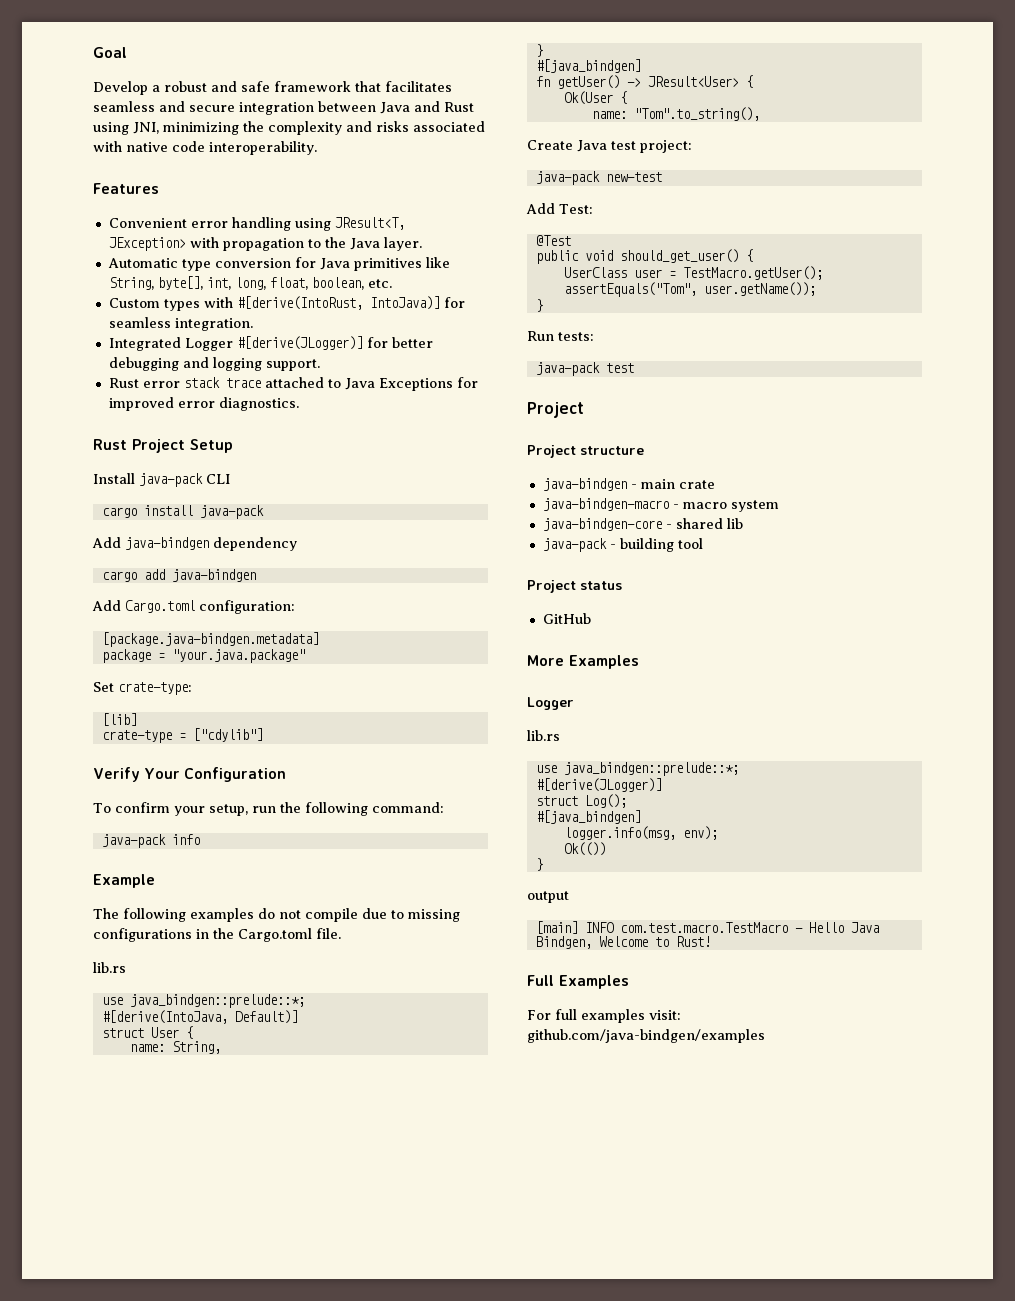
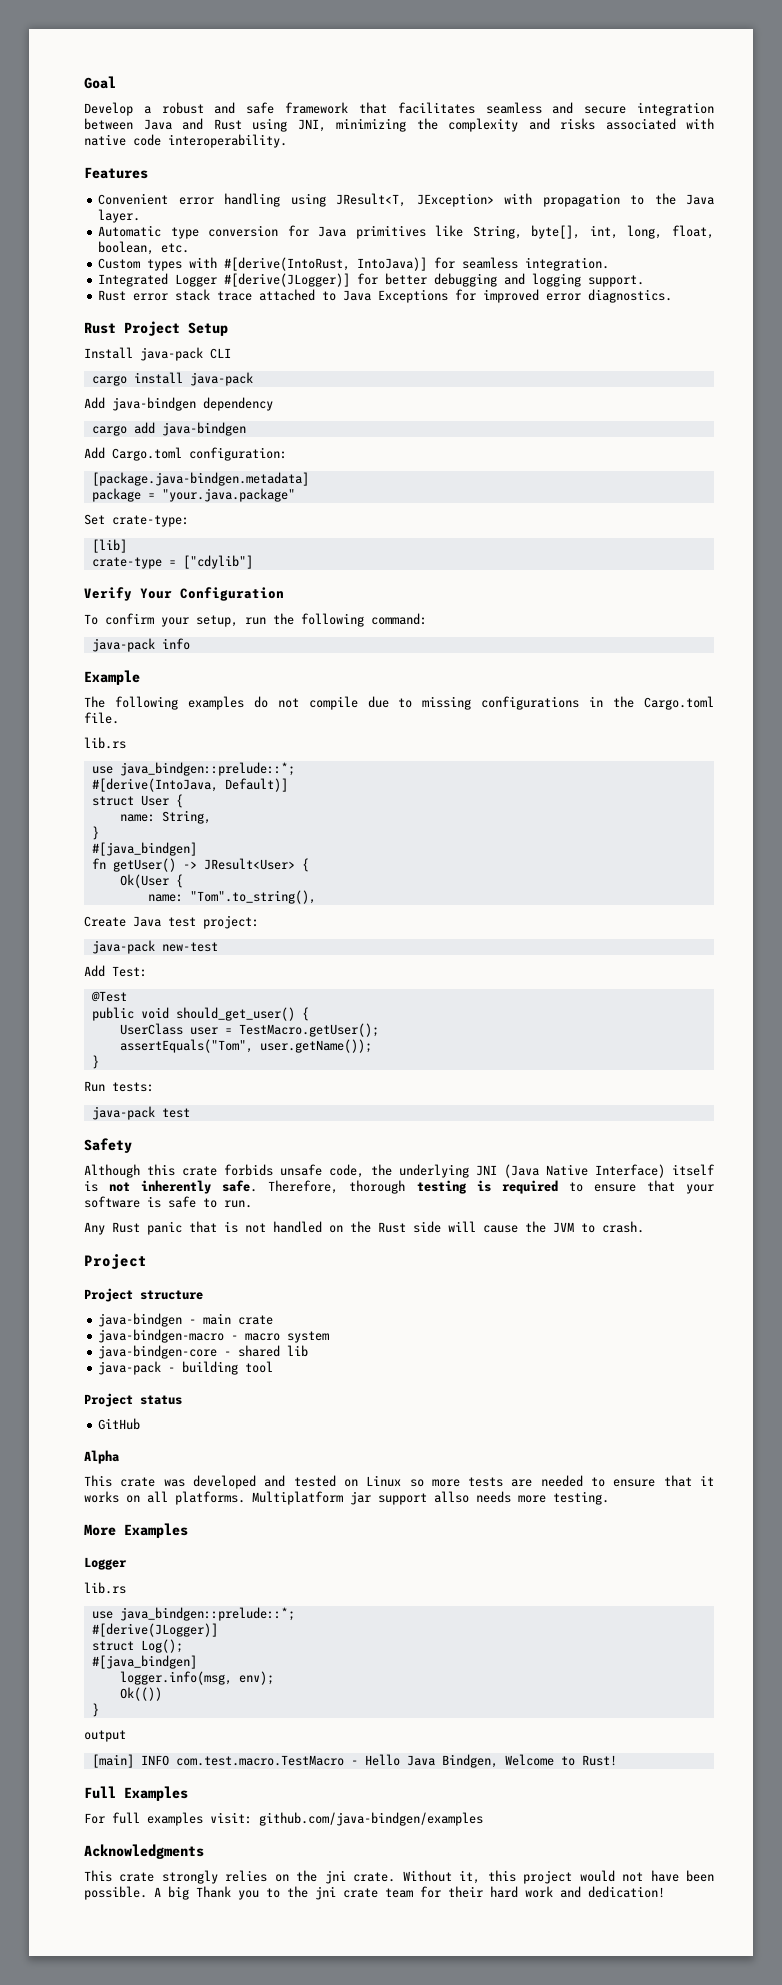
+ Safety
+ Although this crate forbids unsafe code, the underlying JNI (Java Native Interface) itself is not inherently safe. Therefore, thorough testing is required to ensure that your software is safe to run.
+ Any Rust panic that is not handled on the Rust side will cause the JVM to crash.
+ Alpha
+ This crate was developed and tested on Linux so more tests are needed to ensure that it works on all platforms. Multiplatform jar support allso needs more testing.
+ Acknowledgments
+ This crate strongly relies on the jni crate. Without it, this project would not have been possible. A big Thank you to the jni crate team for their hard work and dedication!

